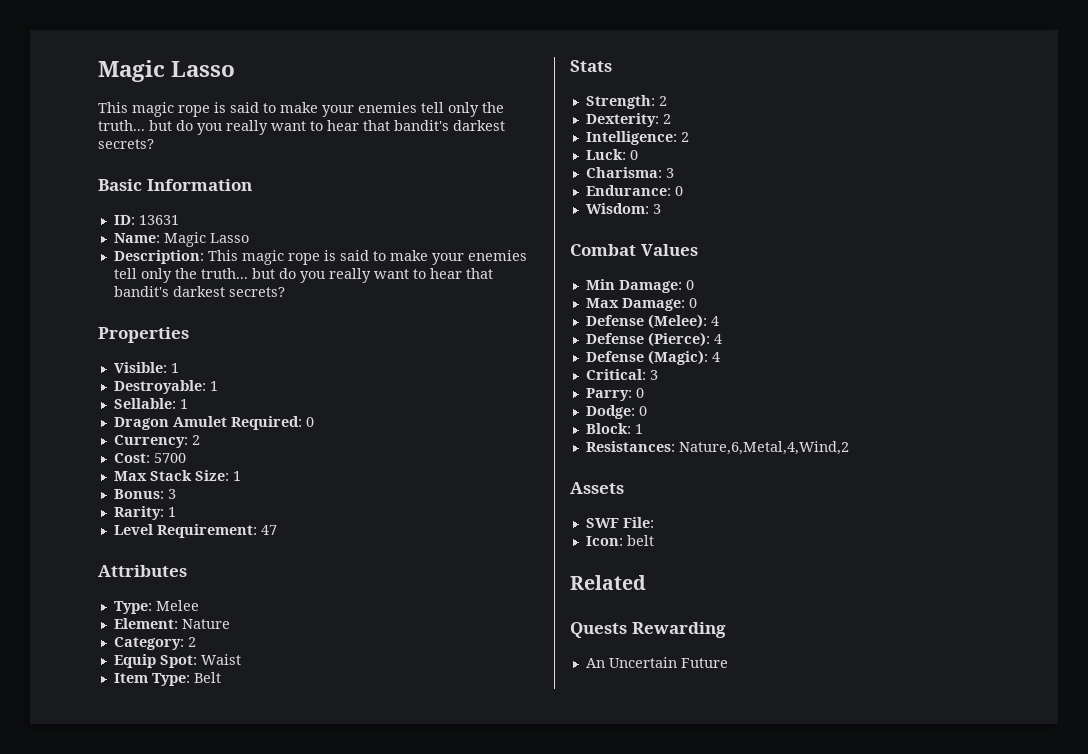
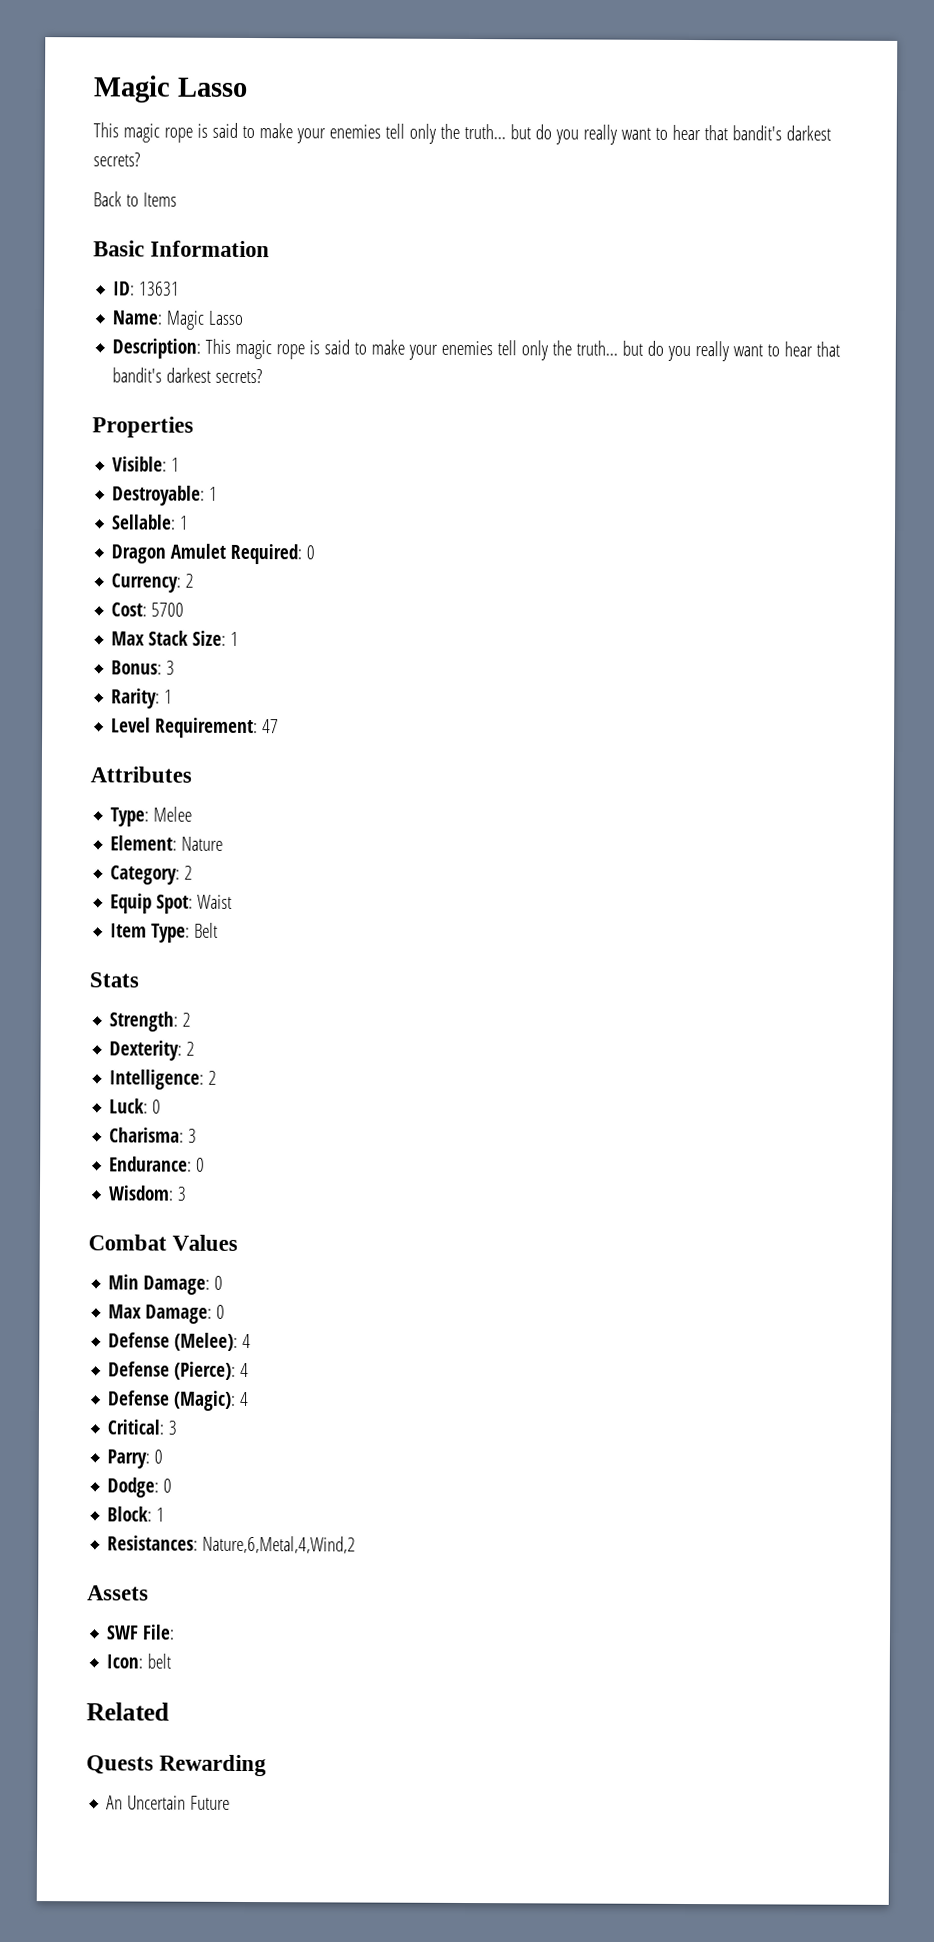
+ Back to Items

